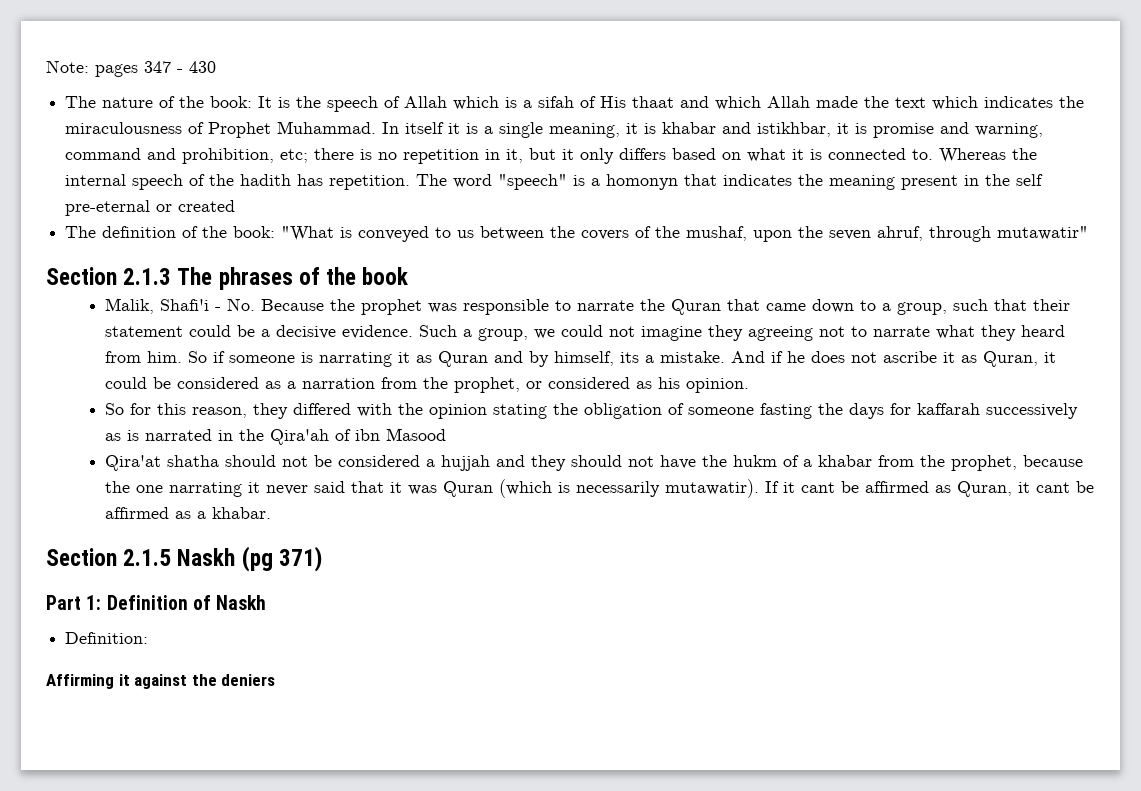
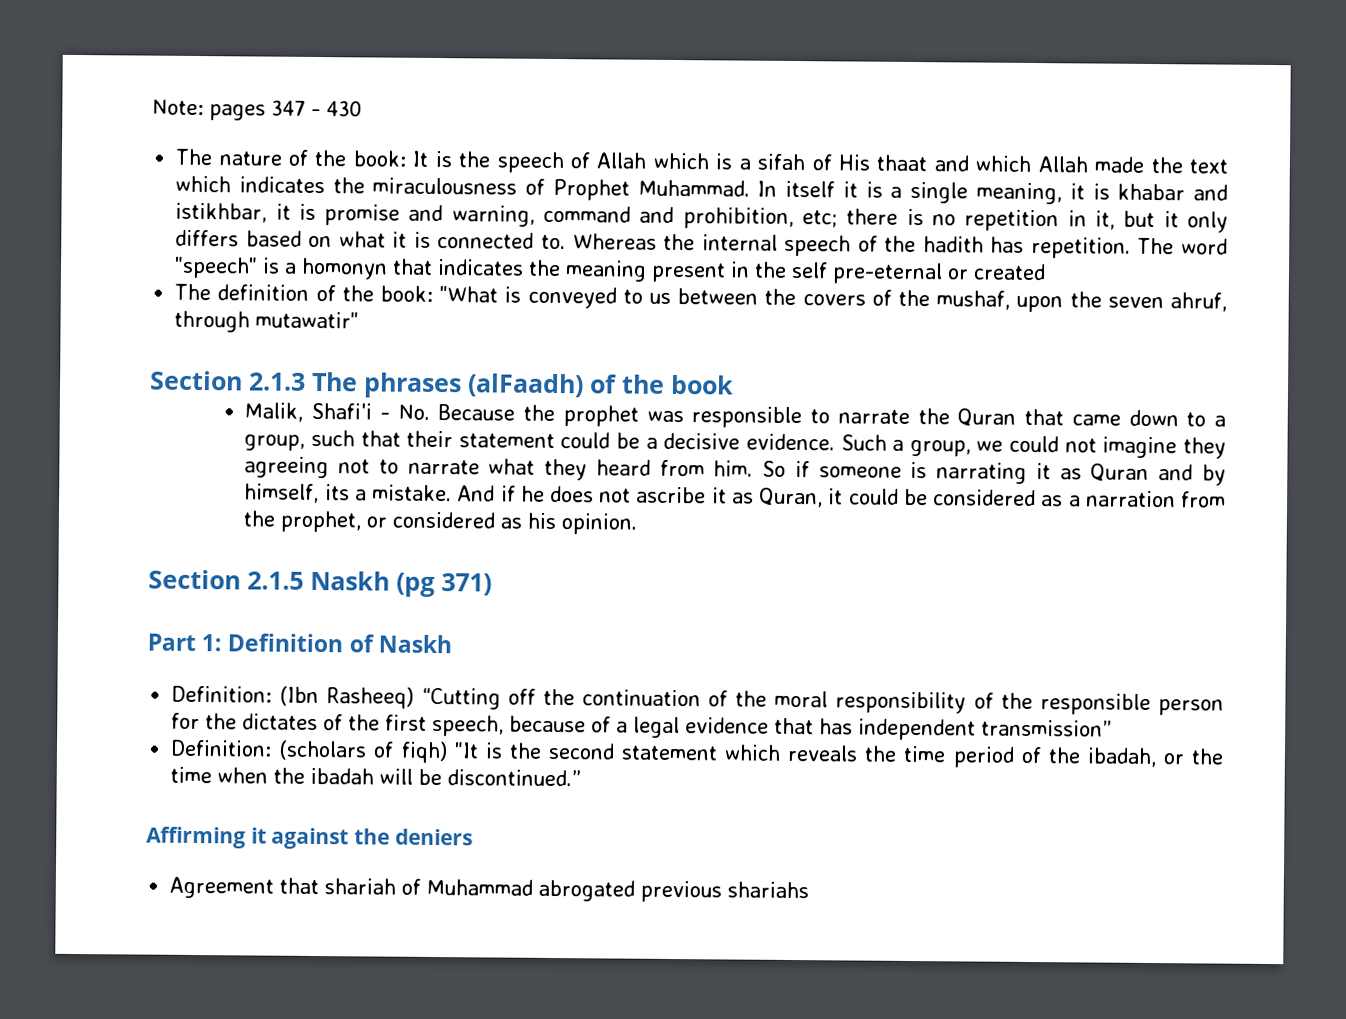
- Section 2.1.3 The phrases of the book
+ Section 2.1.3 The phrases (alFaadh) of the book
- So for this reason, they differed with the opinion stating the obligation of someone fasting the days for kaffarah successively as is narrated in the Qira'ah of ibn Masood
- Qira'at shatha should not be considered a hujjah and they should not have the hukm of a khabar from the prophet, because the one narrating it never said that it was Quran (which is necessarily mutawatir). If it cant be affirmed as Quran, it cant be affirmed as a khabar.
- Definition:
+ Definition: (Ibn Rasheeq) “Cutting off the continuation of the moral responsibility of the responsible person for the dictates of the first speech, because of a legal evidence that has independent transmission”
+ Definition: (scholars of fiqh) "It is the second statement which reveals the time period of the ibadah, or the time when the ibadah will be discontinued.”
+ Agreement that shariah of Muhammad abrogated previous shariahs

